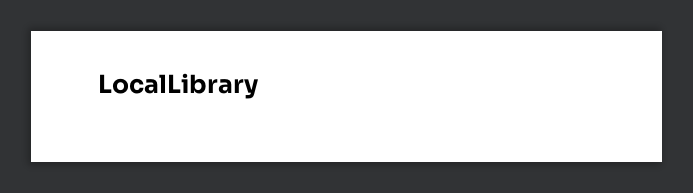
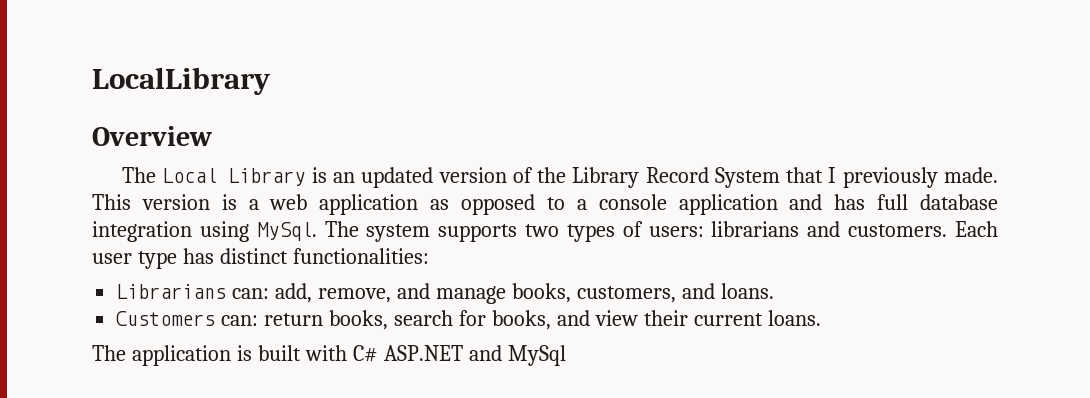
+ Overview
+ The Local Library is an updated version of the Library Record System that I previously made. This version is a web application as opposed to a console application and has full database integration using MySql. The system supports two types of users: librarians and customers. Each user type has distinct functionalities:
+ Librarians can: add, remove, and manage books, customers, and loans.
+ Customers can: return books, search for books, and view their current loans.
+ The application is built with C# ASP.NET and MySql

